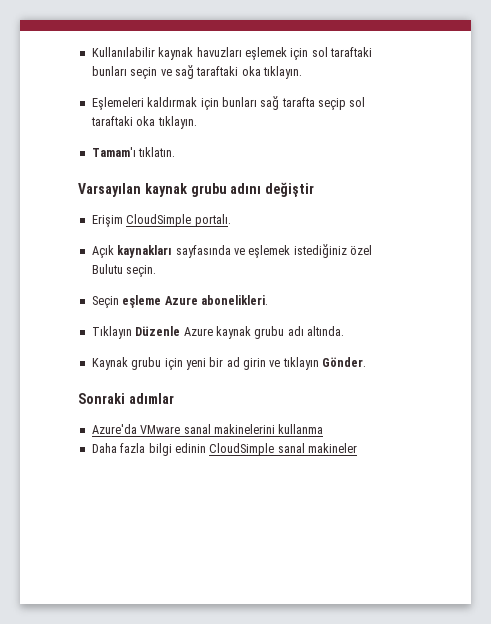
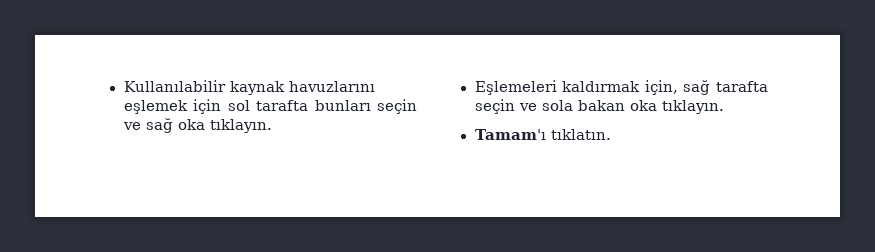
- Kullanılabilir kaynak havuzları eşlemek için sol taraftaki bunları seçin ve sağ taraftaki oka tıklayın.
+ Kullanılabilir kaynak havuzlarını eşlemek için sol tarafta bunları seçin ve sağ oka tıklayın.
- Eşlemeleri kaldırmak için bunları sağ tarafta seçip sol taraftaki oka tıklayın.
+ Eşlemeleri kaldırmak için, sağ tarafta seçin ve sola bakan oka tıklayın.
  Tamam'ı tıklatın.
- Varsayılan kaynak grubu adını değiştir
- Erişim CloudSimple portalı.
- Açık kaynakları sayfasında ve eşlemek istediğiniz özel Bulutu seçin.
- Seçin eşleme Azure abonelikleri.
- Tıklayın Düzenle Azure kaynak grubu adı altında.
- Kaynak grubu için yeni bir ad girin ve tıklayın Gönder.
- Sonraki adımlar
- Azure'da VMware sanal makinelerini kullanma
- Daha fazla bilgi edinin CloudSimple sanal makineler

